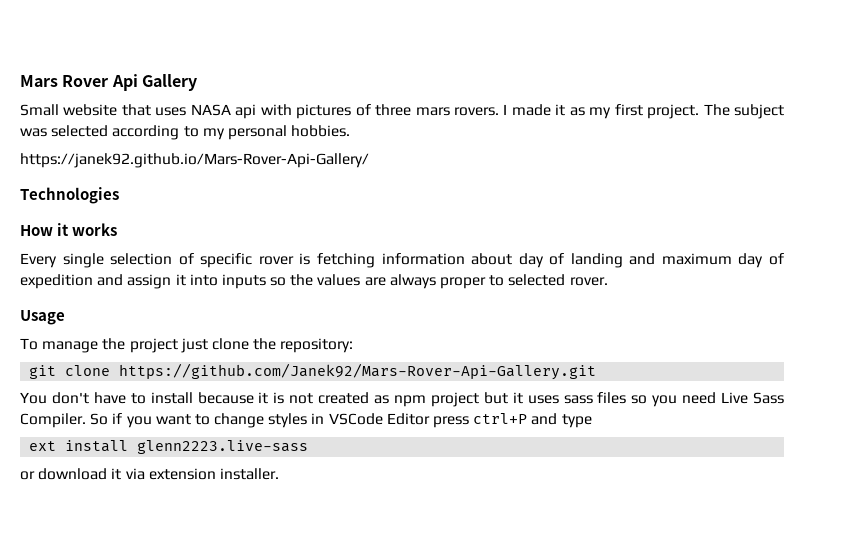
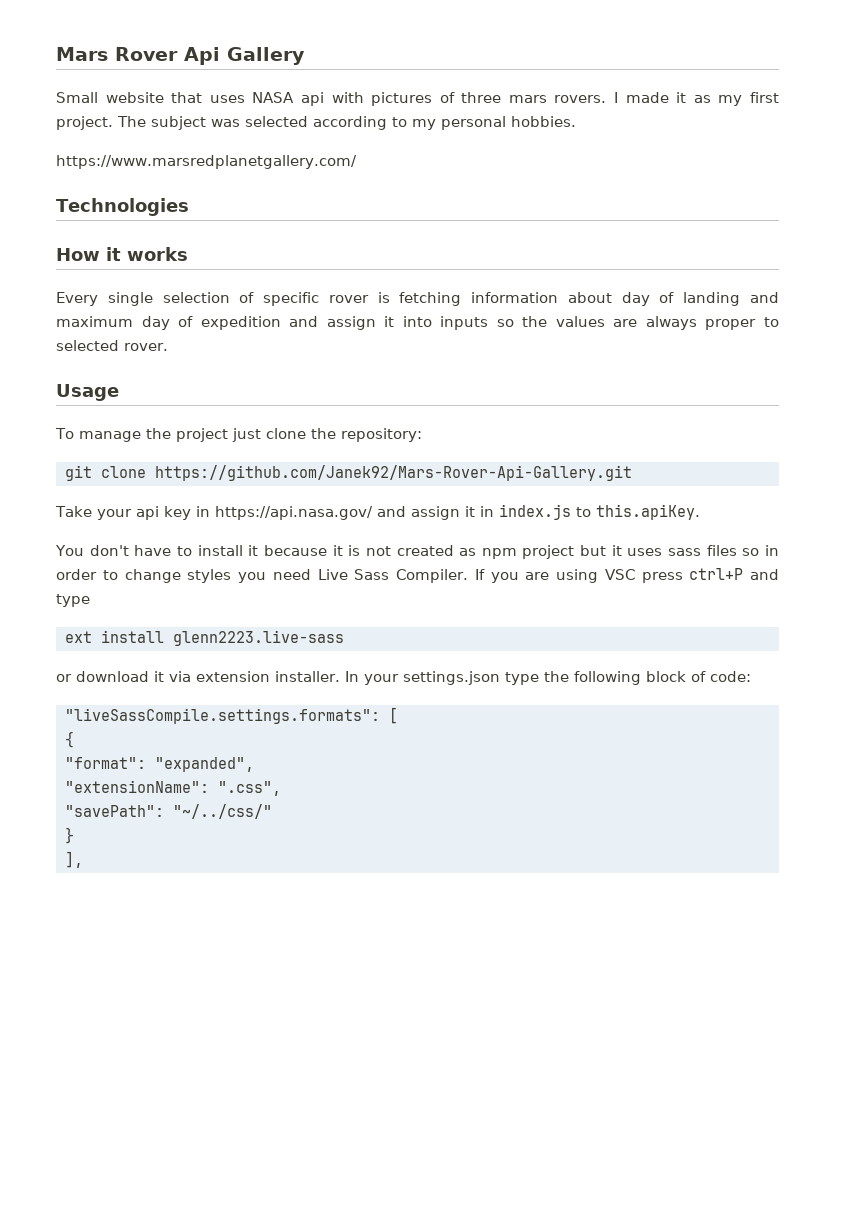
- https://janek92.github.io/Mars-Rover-Api-Gallery/
+ https://www.marsredplanetgallery.com/
+ Take your api key in https://api.nasa.gov/ and assign it in index.js to this.apiKey.
- You don't have to install because it is not created as npm project but it uses sass files so you need Live Sass Compiler.
+ You don't have to install it because it is not created as npm project but it uses sass files so in order to change styles you need Live Sass Compiler.
- So if you want to change styles in VSCode Editor press ctrl+P and type
+ If you are using VSC press ctrl+P and type
+ In your settings.json type the following block of code:
+ "liveSassCompile.settings.formats": [
+ {
+ "format": "expanded",
+ "extensionName": ".css",
+ "savePath": "~/../css/"
+ }
+ ],

